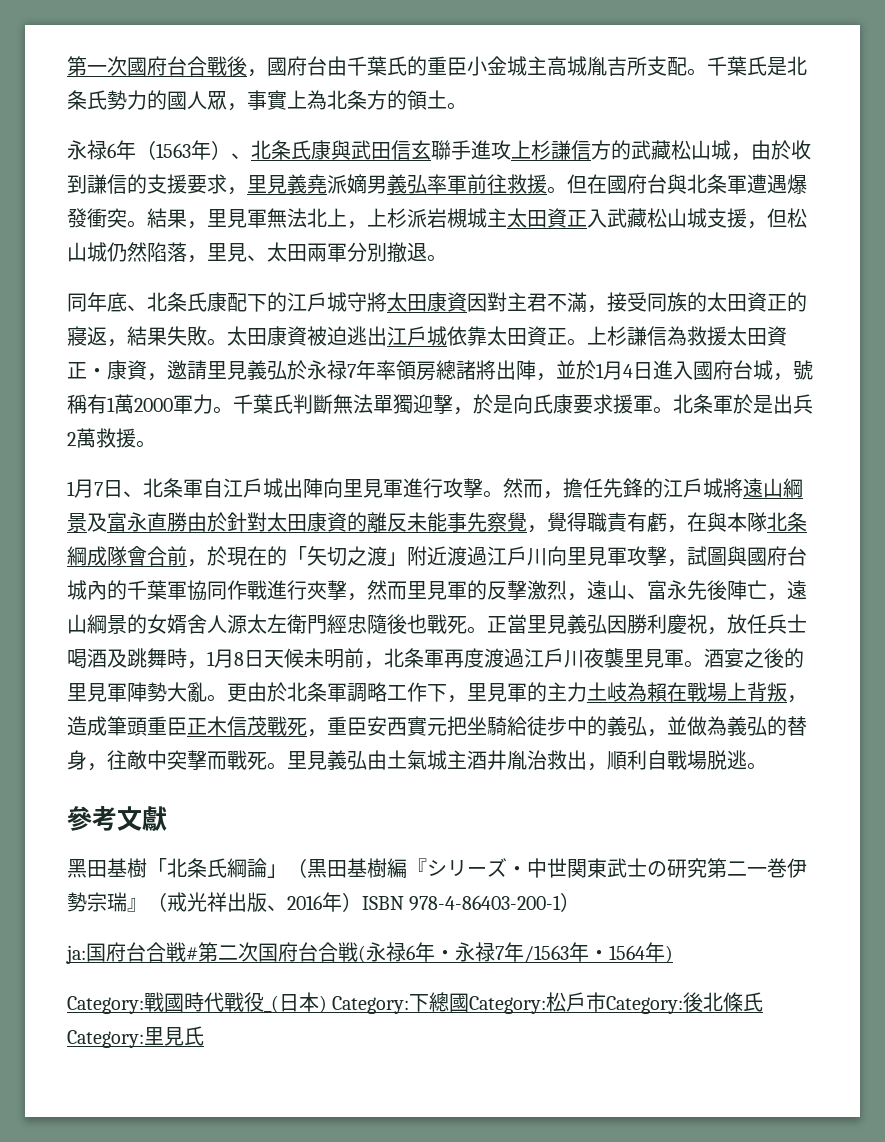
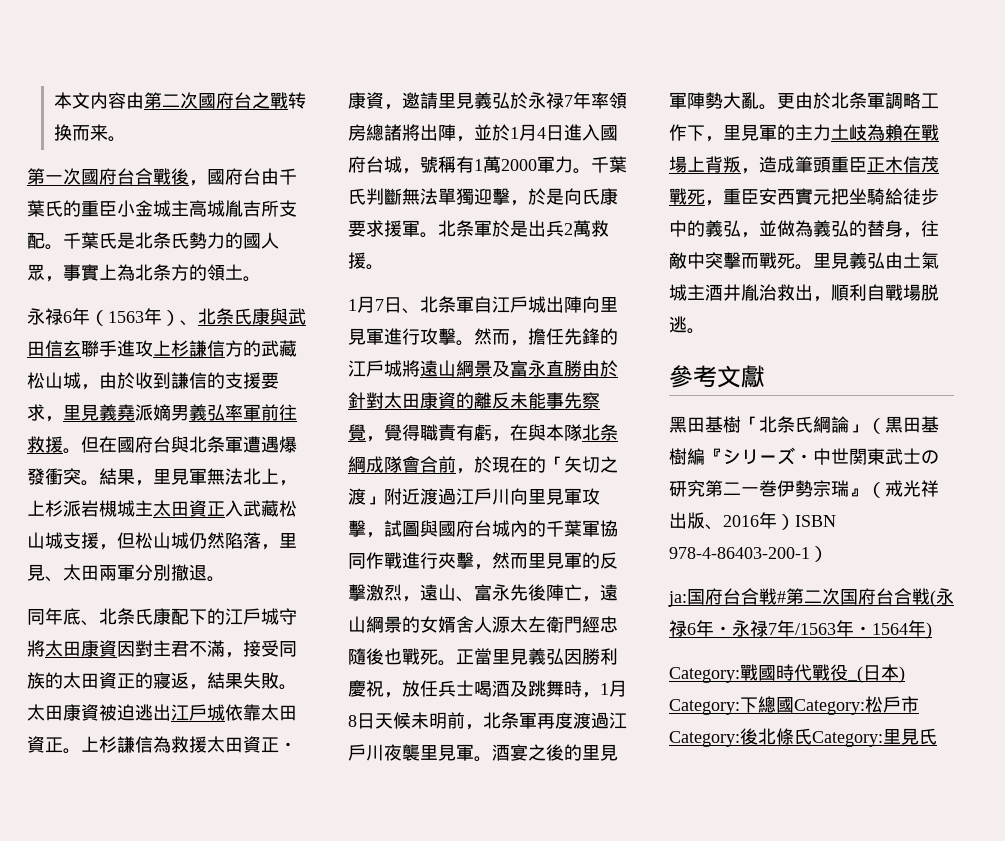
+ 本文内容由第二次國府台之戰转换而来。

